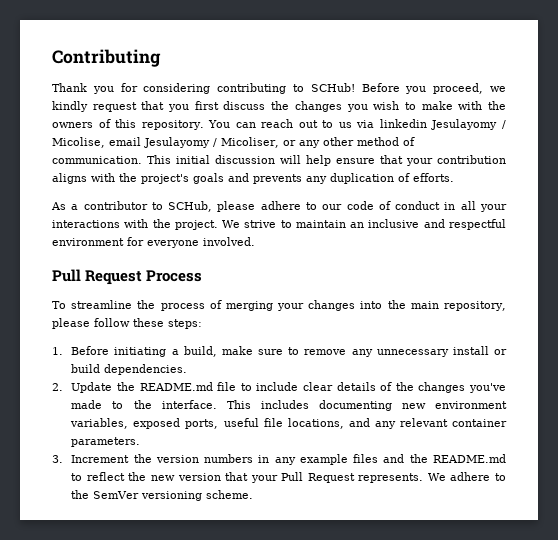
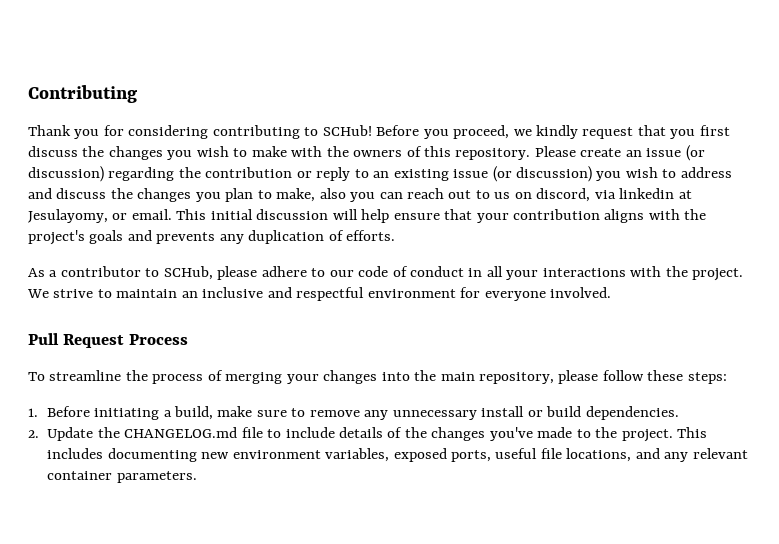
- You can reach out to us via linkedin Jesulayomy / Micolise, email Jesulayomy / Micoliser, or any other method of communication.
+ Please create an issue (or discussion) regarding the contribution or reply to an existing issue (or discussion) you wish to address and discuss the changes you plan to make, also you can reach out to us on discord, via linkedin at Jesulayomy, or email.
- 2. Update the README.md file to include clear details of the changes you've made to the interface.
+ 2. Update the CHANGELOG.md file to include details of the changes you've made to the project.
- 3. Increment the version numbers in any example files and the README.md to reflect the new version that your Pull Request represents. We adhere to the SemVer versioning scheme.

